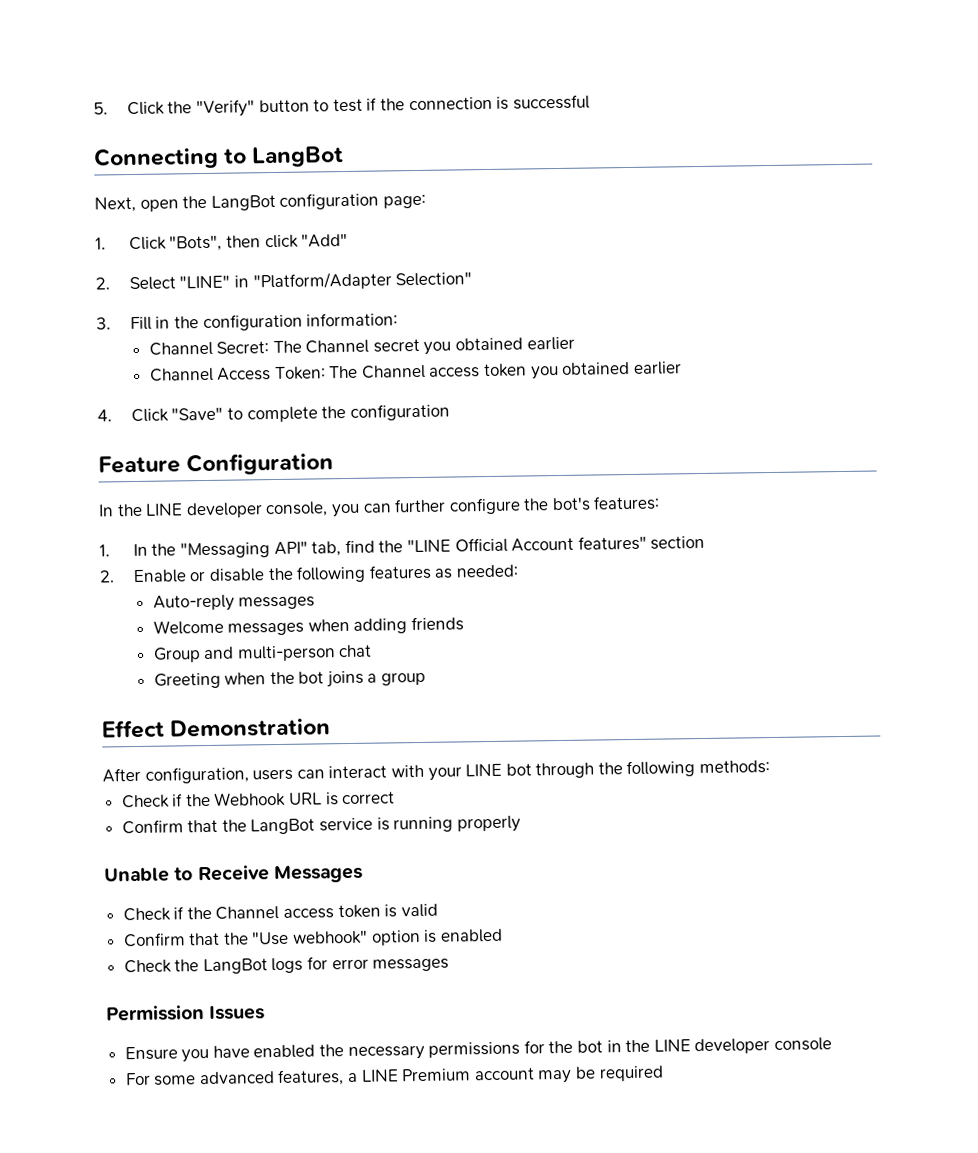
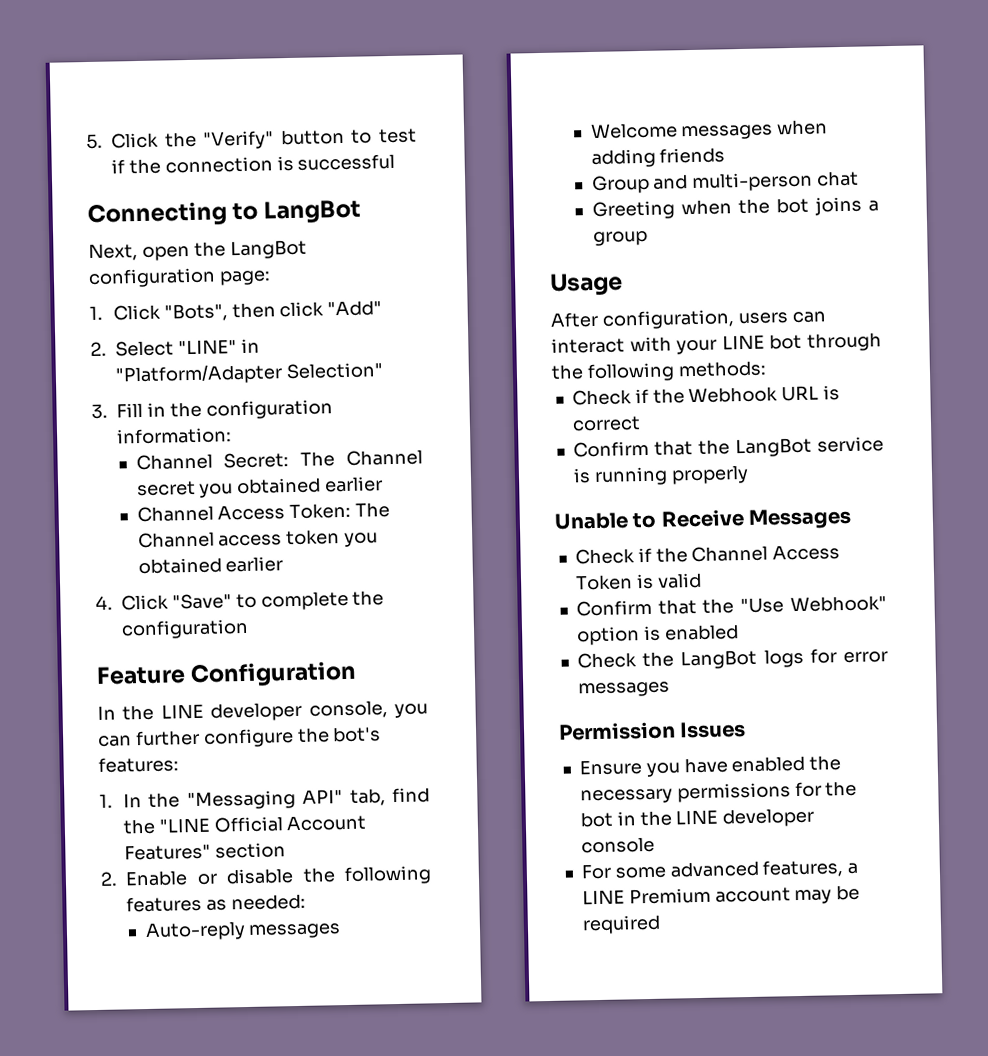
- 1. In the "Messaging API" tab, find the "LINE Official Account features" section
+ 1. In the "Messaging API" tab, find the "LINE Official Account Features" section
- Effect Demonstration
+ Usage
- Check if the Channel access token is valid
+ Check if the Channel Access Token is valid
- Confirm that the "Use webhook" option is enabled
+ Confirm that the "Use Webhook" option is enabled

